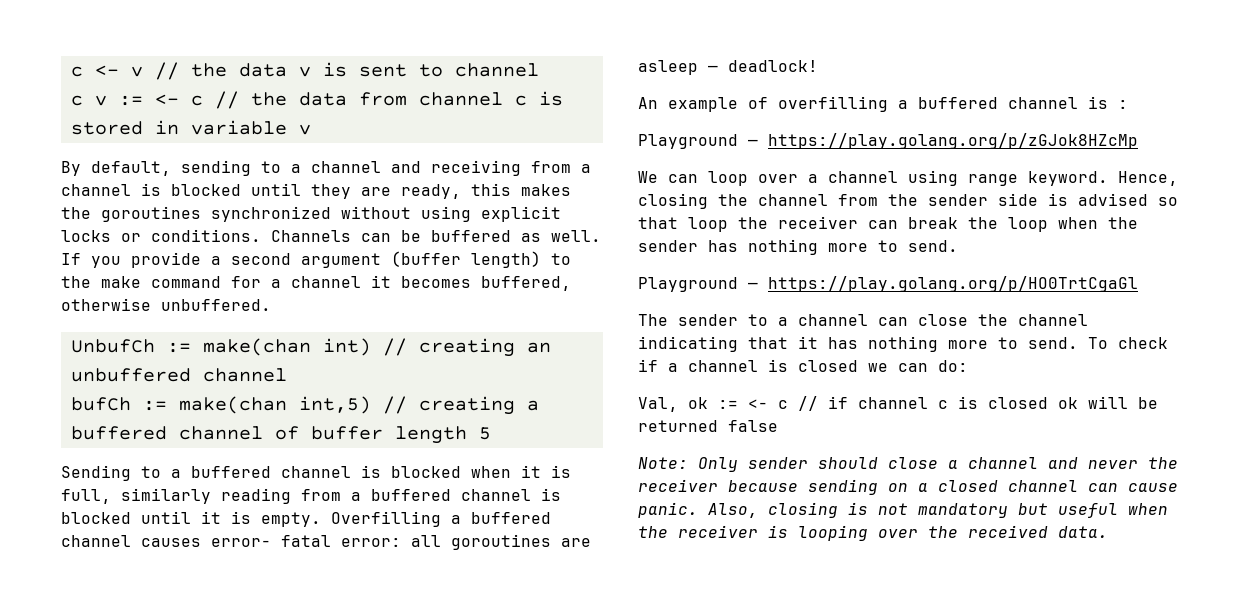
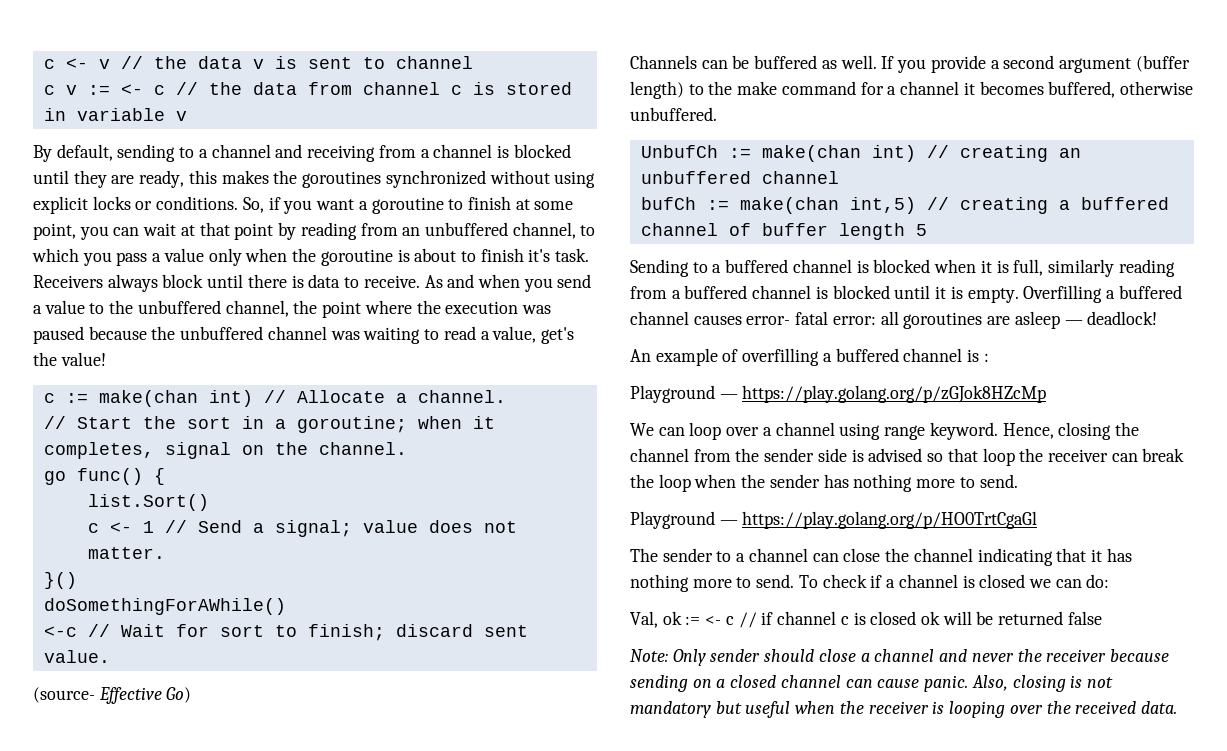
- By default, sending to a channel and receiving from a channel is blocked until they are ready, this makes the goroutines synchronized without using explicit locks or conditions. Channels can be buffered as well.
+ By default, sending to a channel and receiving from a channel is blocked until they are ready, this makes the goroutines synchronized without using explicit locks or conditions. So, if you want a goroutine to finish at some point, you can wait at that point by reading from an unbuffered channel, to which you pass a value only when the goroutine is about to finish it's task. Receivers always block until there is data to receive. As and when you send a value to the unbuffered channel, the point where the execution was paused because the unbuffered channel was waiting to read a value, get's the value!
+ c := make(chan int) // Allocate a channel.
+ // Start the sort in a goroutine; when it completes, signal on the channel.
+ go func() {
+ list.Sort()
+ c <- 1 // Send a signal; value does not matter.
+ }()
+ doSomethingForAWhile()
+ <-c // Wait for sort to finish; discard sent value.
+ (source- Effective Go)
+ Channels can be buffered as well.

